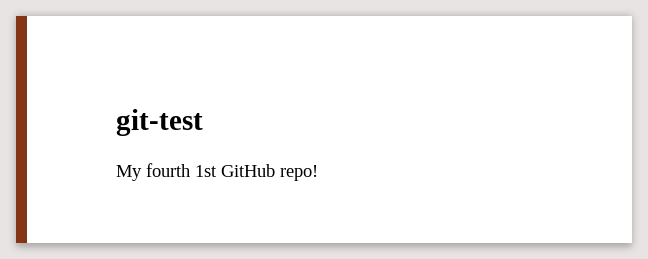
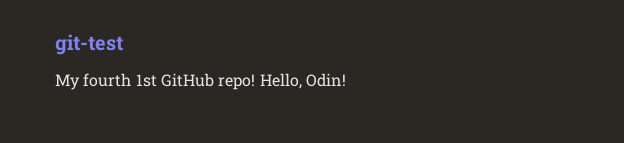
+ Hello, Odin!

